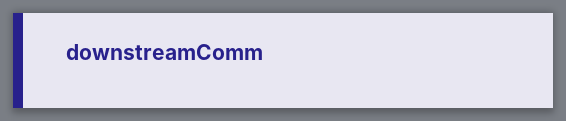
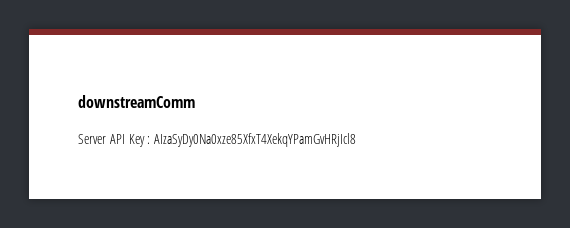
+ Server API Key : AIzaSyDy0Na0xze85XfxT4XekqYPamGvHRjIcl8

